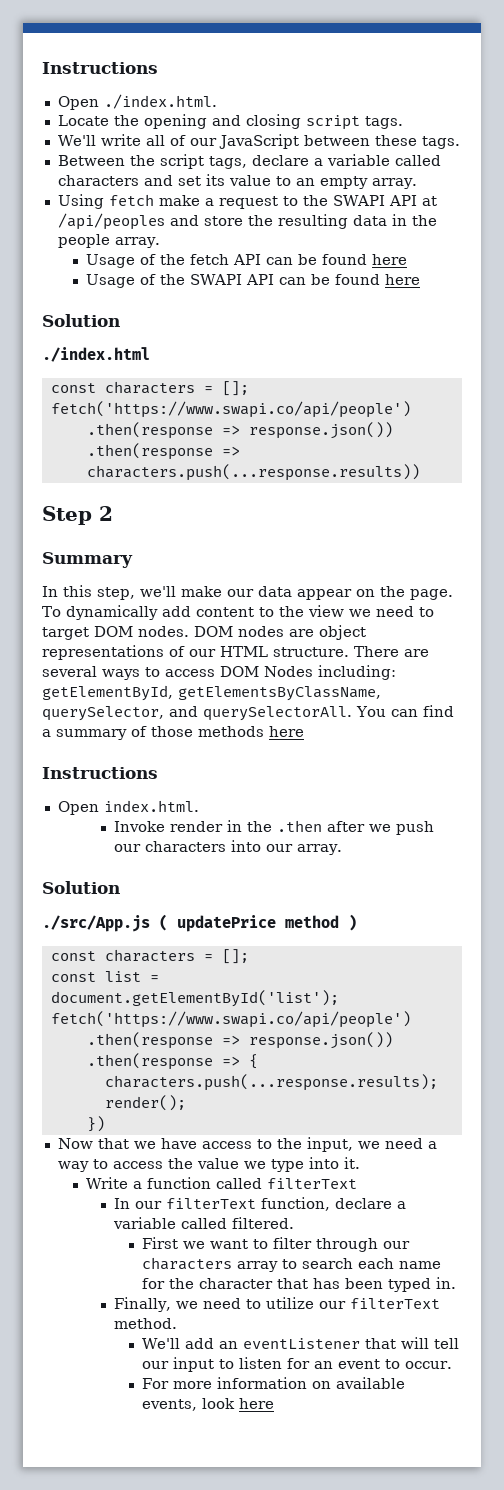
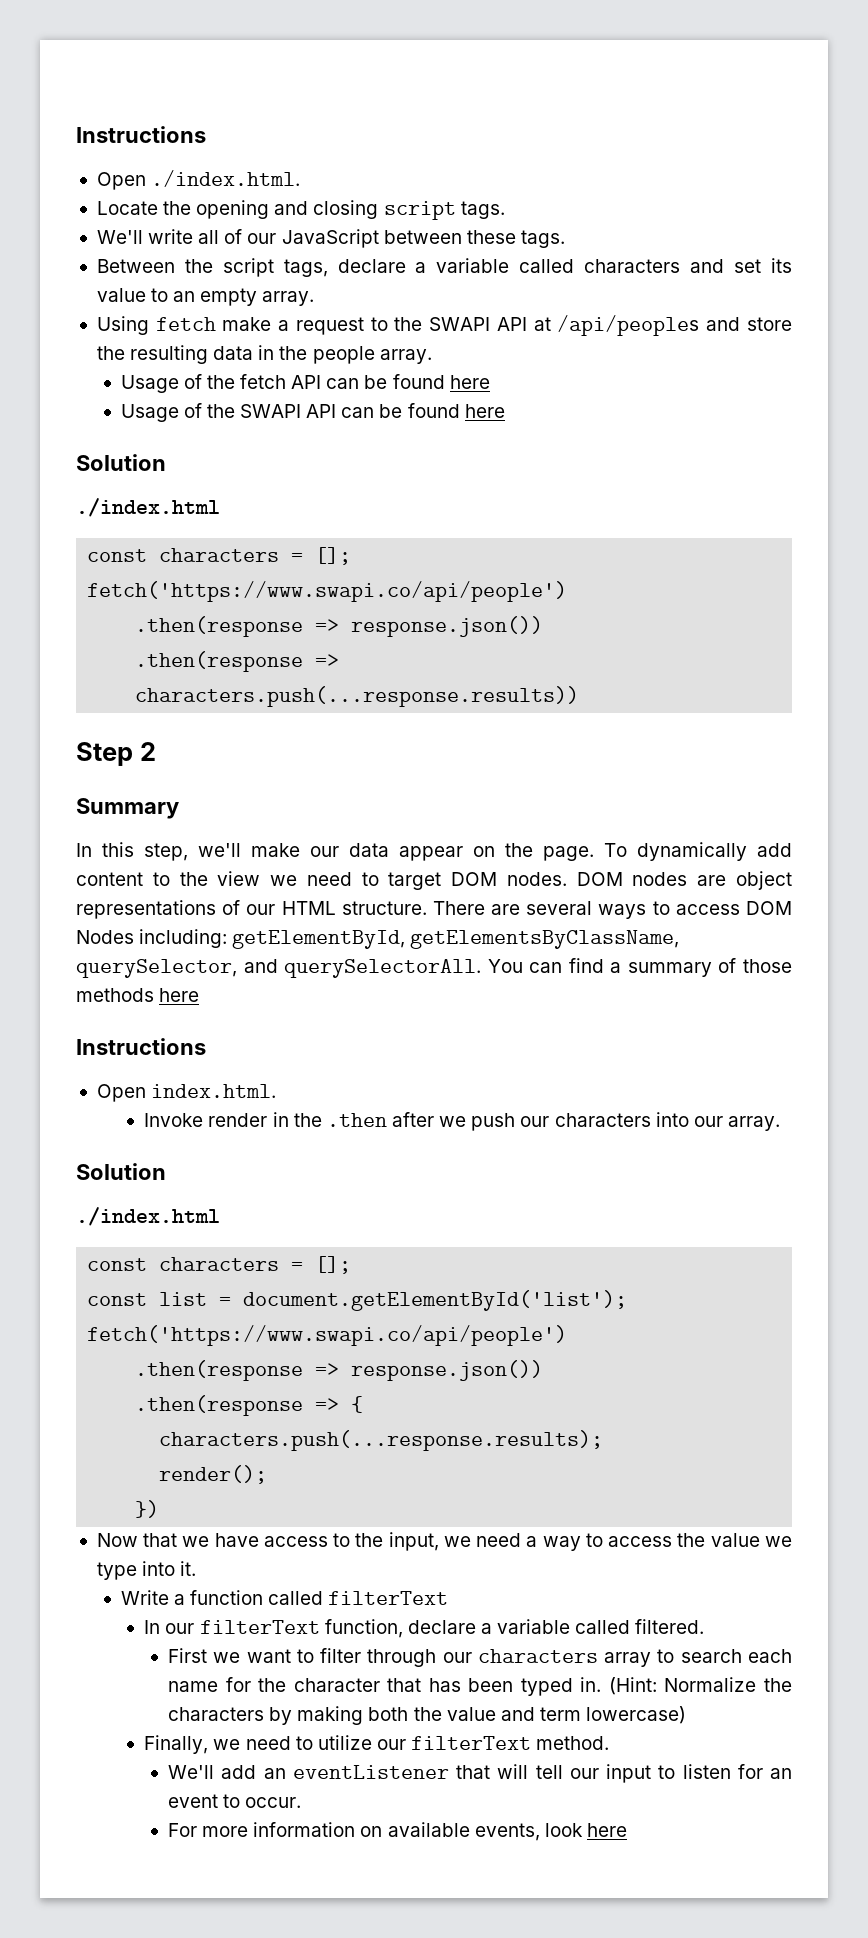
  Invoke render in the .then after we push our characters into our array.
  Solution
- ./src/App.js ( updatePrice method )
+ ./index.html
+ (Hint: Normalize the characters by making both the value and term lowercase)

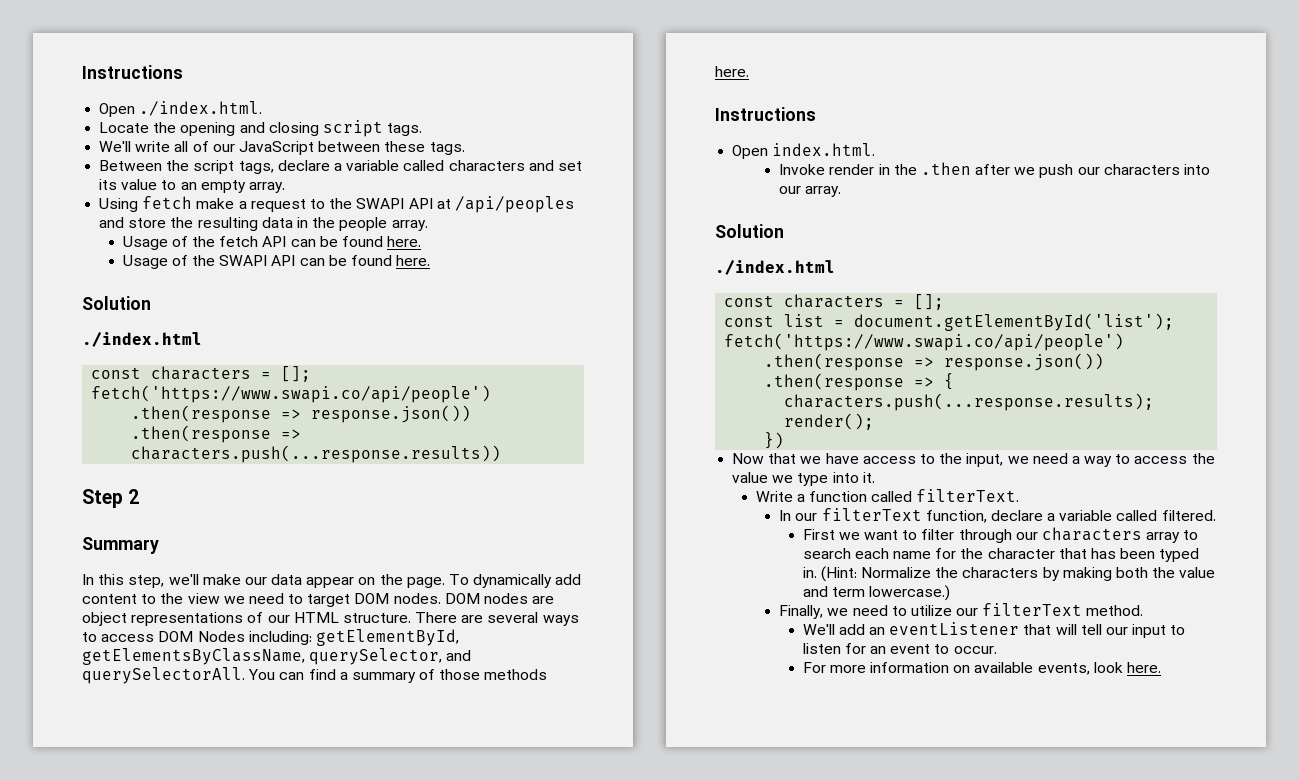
- Usage of the fetch API can be found here
+ Usage of the fetch API can be found here.
- Usage of the SWAPI API can be found here
+ Usage of the SWAPI API can be found here.
- You can find a summary of those methods here
+ You can find a summary of those methods here.
- Write a function called filterText
+ Write a function called filterText.
- (Hint: Normalize the characters by making both the value and term lowercase)
+ (Hint: Normalize the characters by making both the value and term lowercase.)
- For more information on available events, look here
+ For more information on available events, look here.

